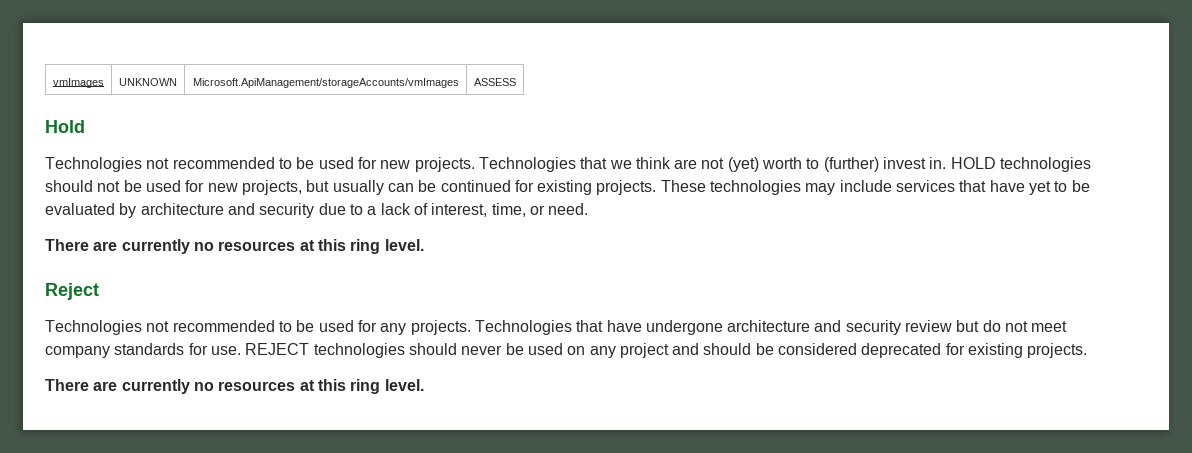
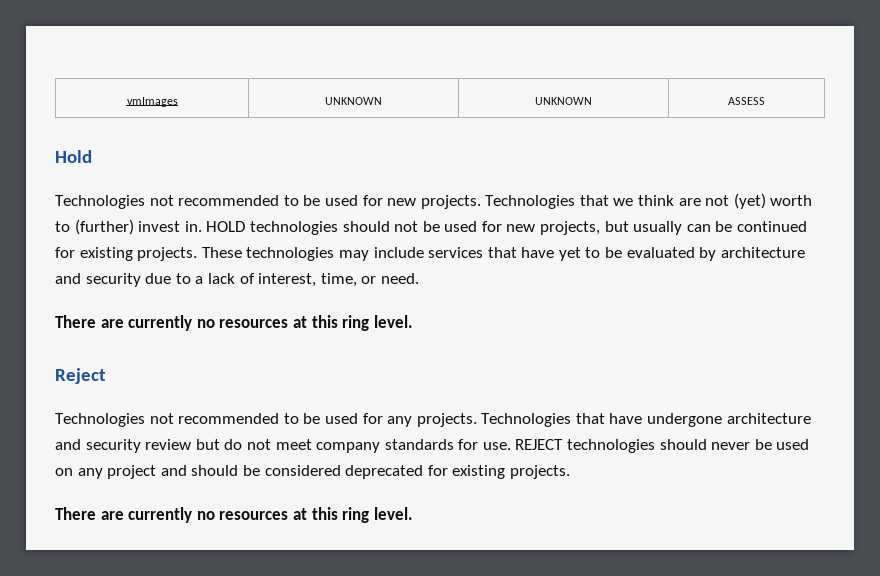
- vmImages | UNKNOWN | Microsoft.ApiManagement/storageAccounts/vmImages | ASSESS
+ vmImages | UNKNOWN | UNKNOWN | ASSESS

